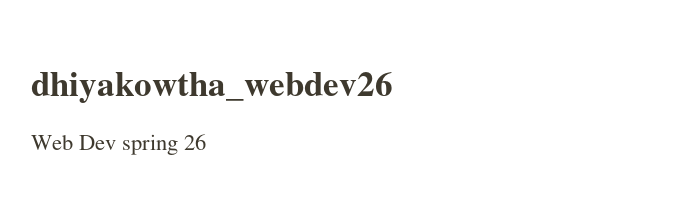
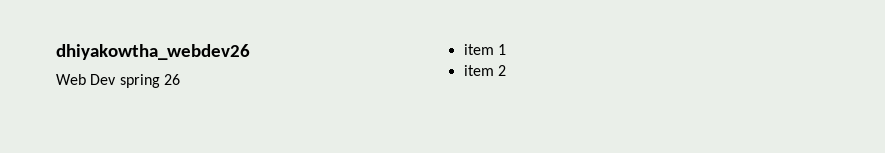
+ item 1
+ item 2

